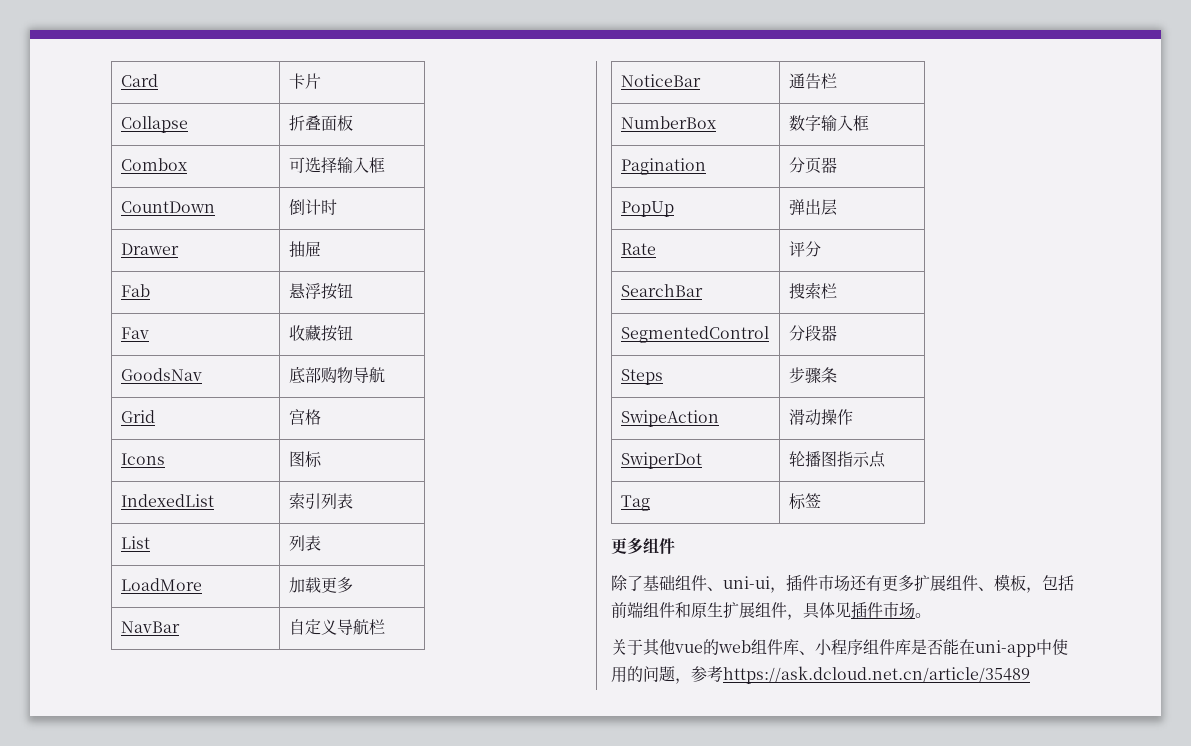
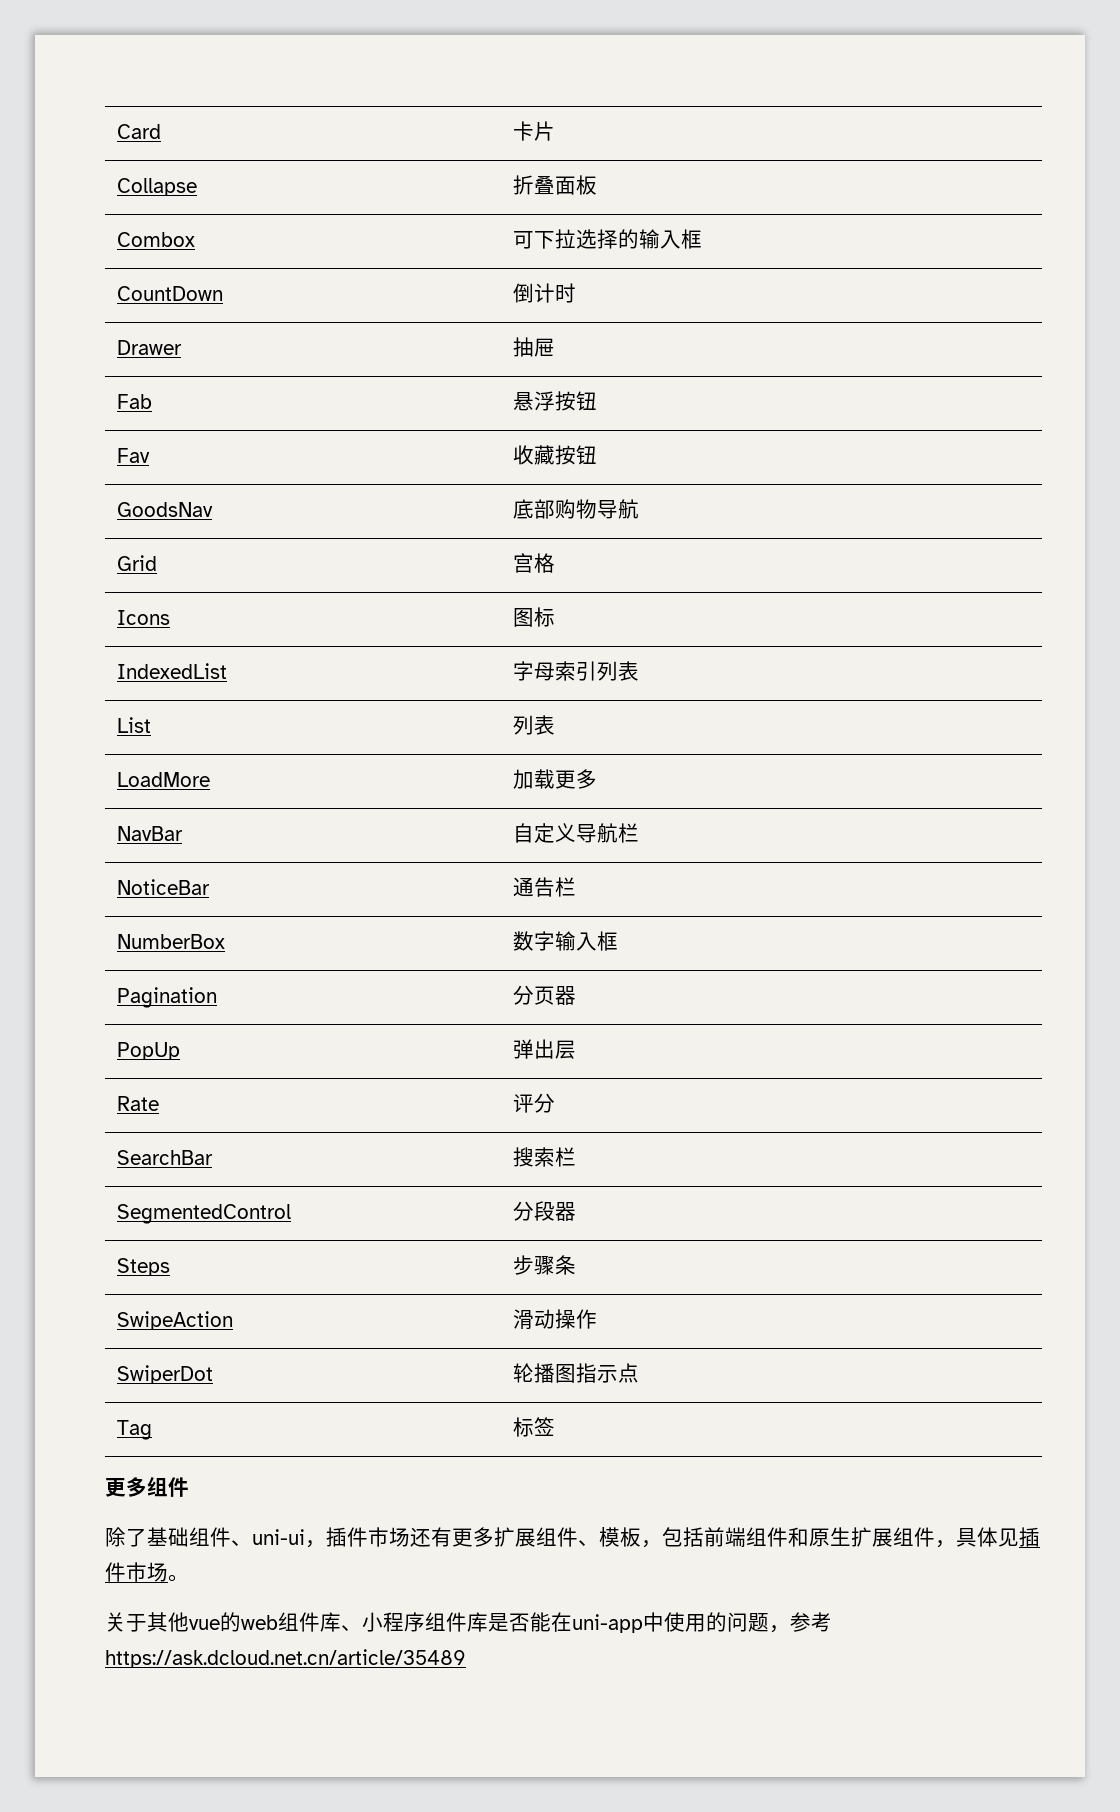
- Combox | 可选择输入框
+ Combox | 可下拉选择的输入框
- IndexedList | 索引列表
+ IndexedList | 字母索引列表

